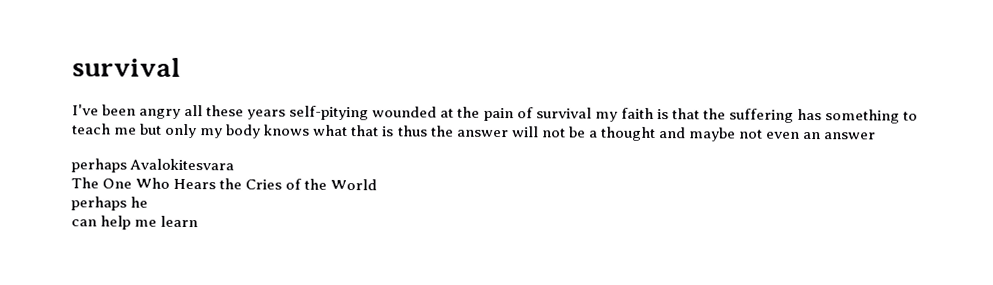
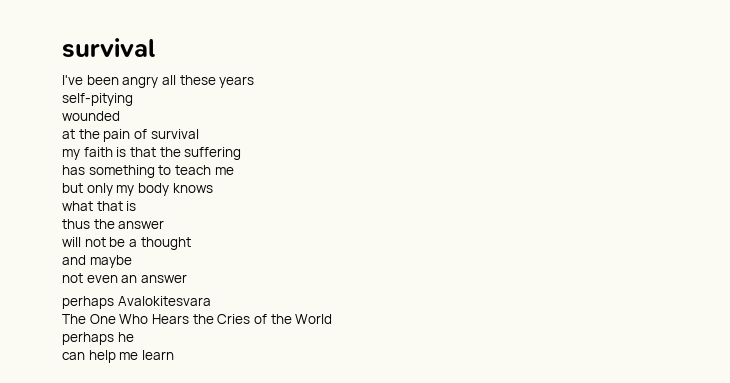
- I've been angry all these years self-pitying wounded at the pain of survival my faith is that the suffering has something to teach me but only my body knows what that is thus the answer will not be a thought and maybe not even an answer
+ I've been angry all these years
+ self-pitying
+ wounded
+ at the pain of survival
+ my faith is that the suffering
+ has something to teach me
+ but only my body knows
+ what that is
+ thus the answer
+ will not be a thought
+ and maybe
+ not even an answer

